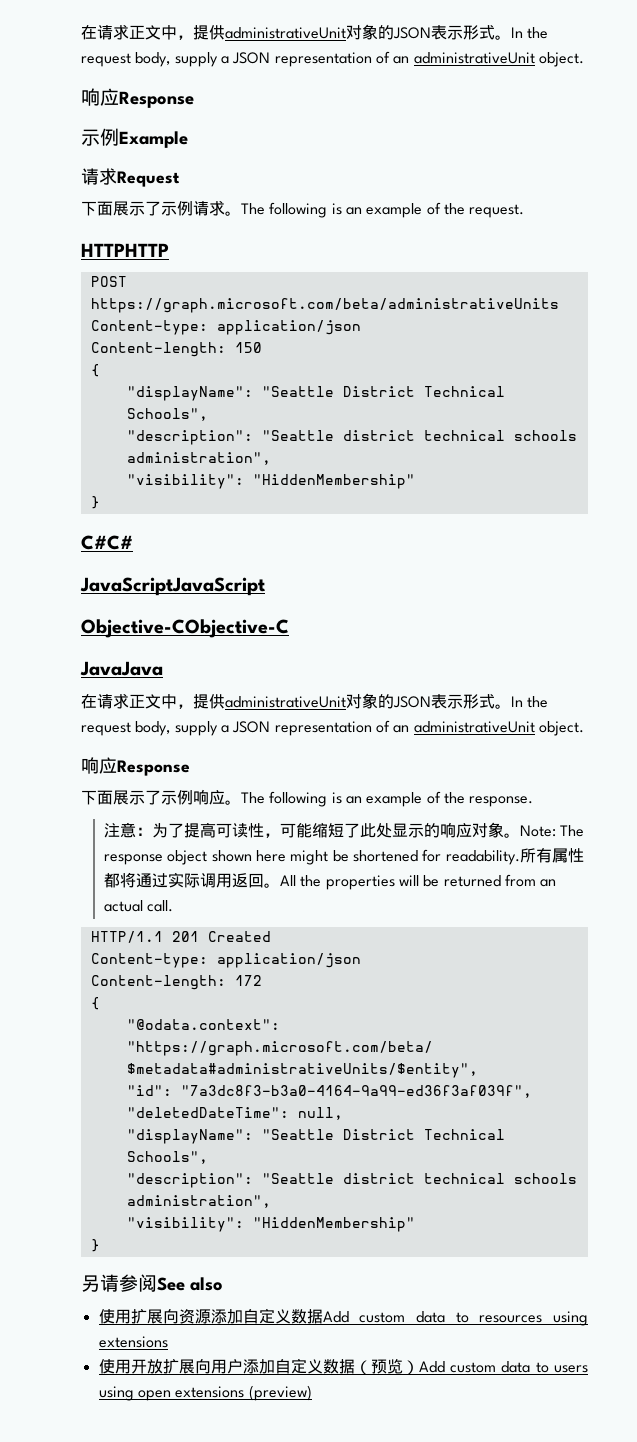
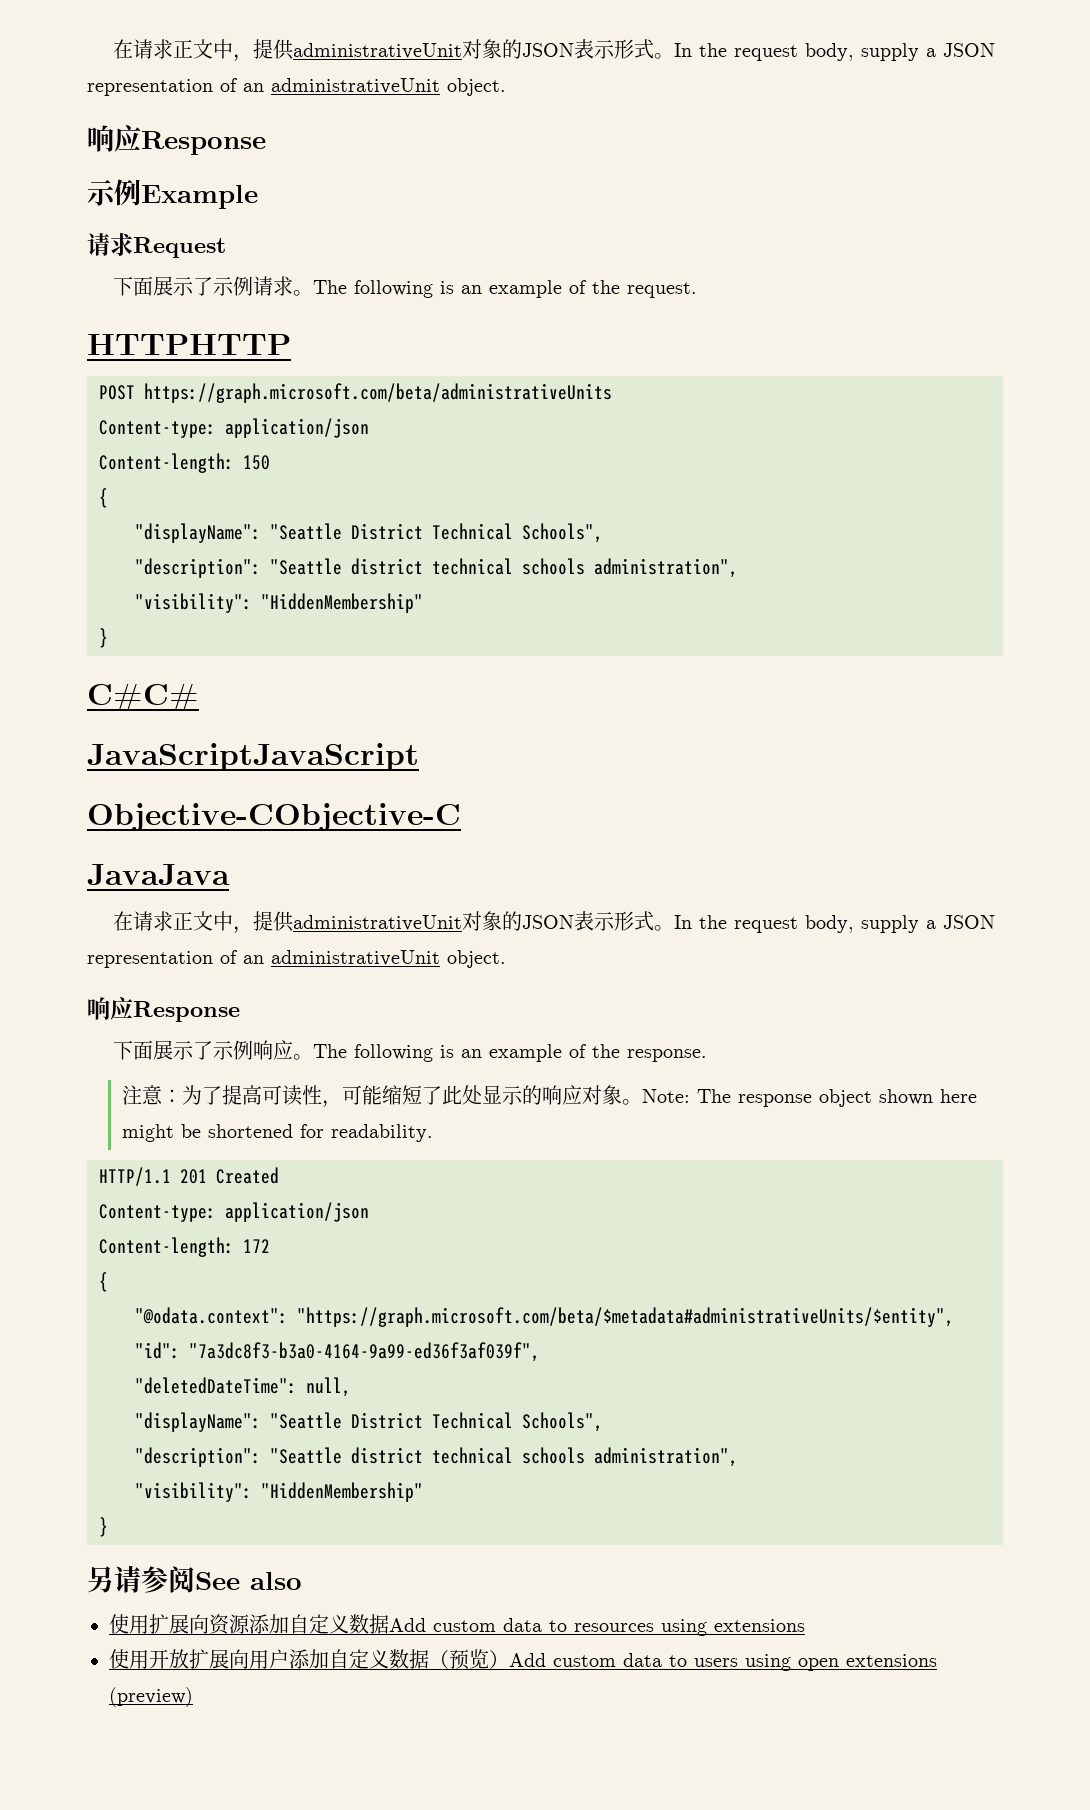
- 所有属性都将通过实际调用返回。All the properties will be returned from an actual call.

